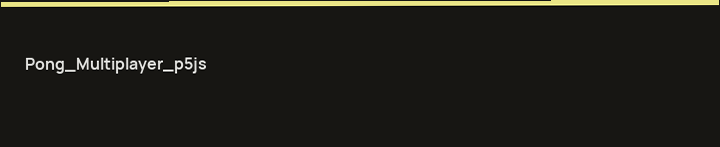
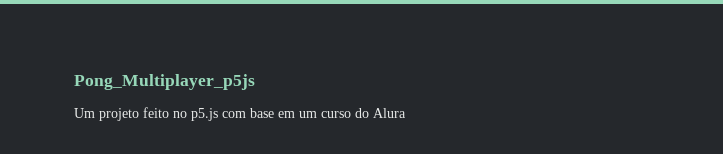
+ Um projeto feito no p5.js com base em um curso do Alura

